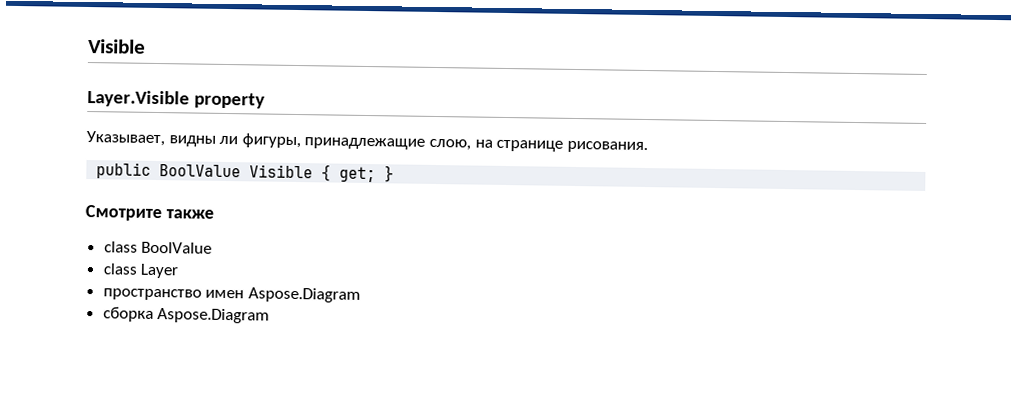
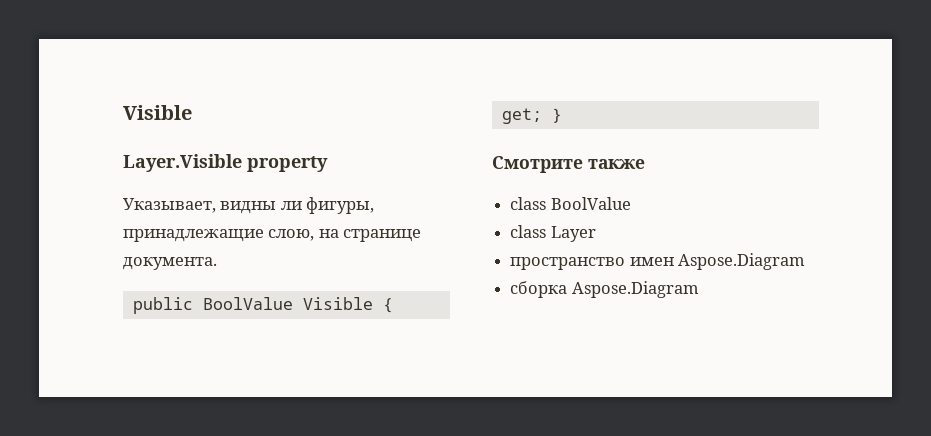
- Указывает, видны ли фигуры, принадлежащие слою, на странице рисования.
+ Указывает, видны ли фигуры, принадлежащие слою, на странице документа.

